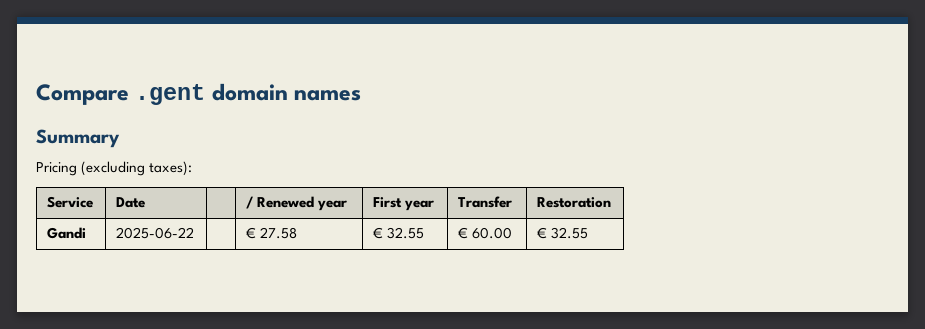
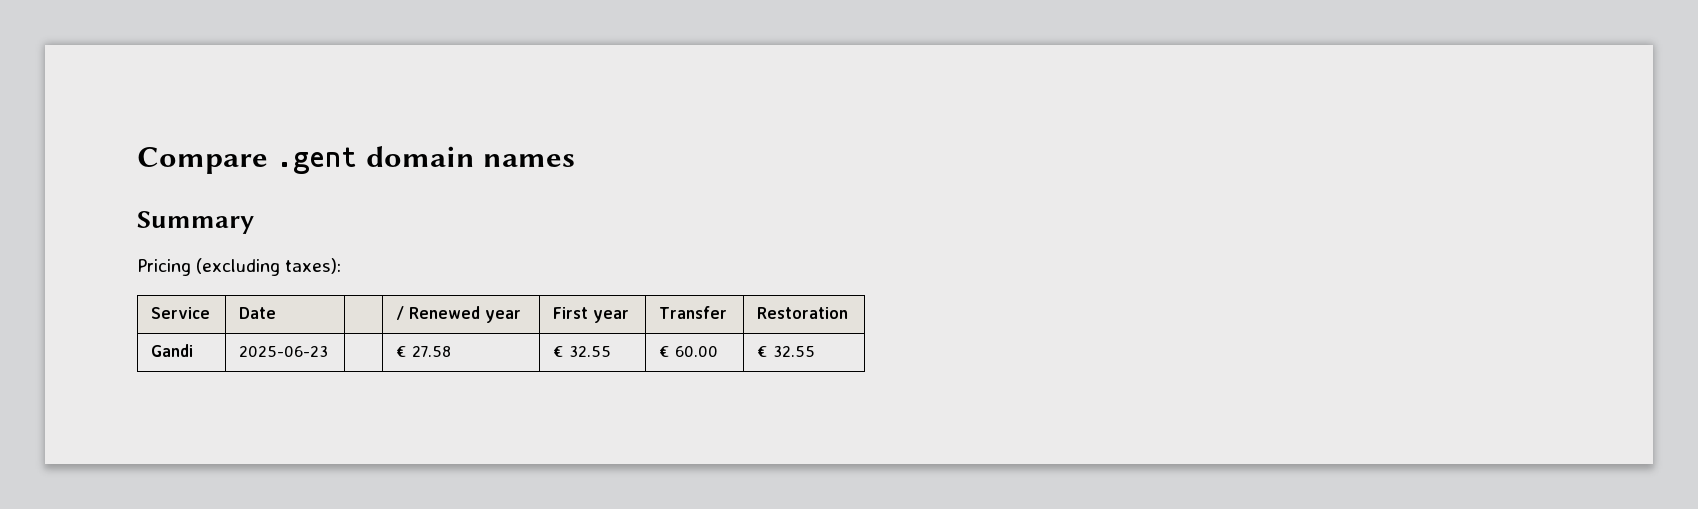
- Gandi | 2025-06-22 | | € 27.58 | € 32.55 | € 60.00 | € 32.55
+ Gandi | 2025-06-23 | | € 27.58 | € 32.55 | € 60.00 | € 32.55

